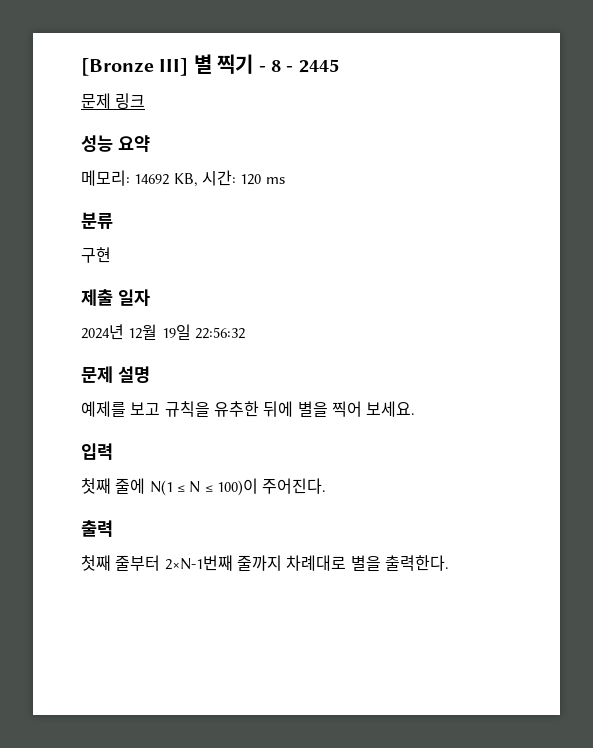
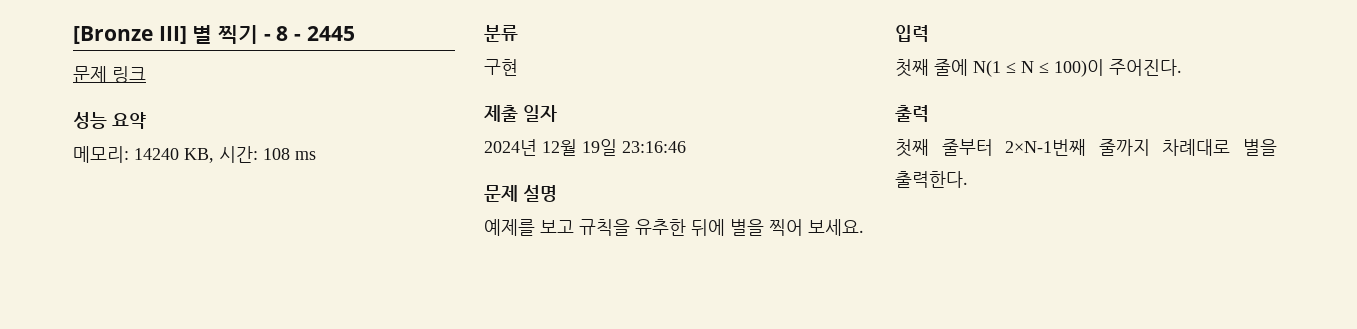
- 메모리: 14692 KB, 시간: 120 ms
+ 메모리: 14240 KB, 시간: 108 ms
- 2024년 12월 19일 22:56:32
+ 2024년 12월 19일 23:16:46

